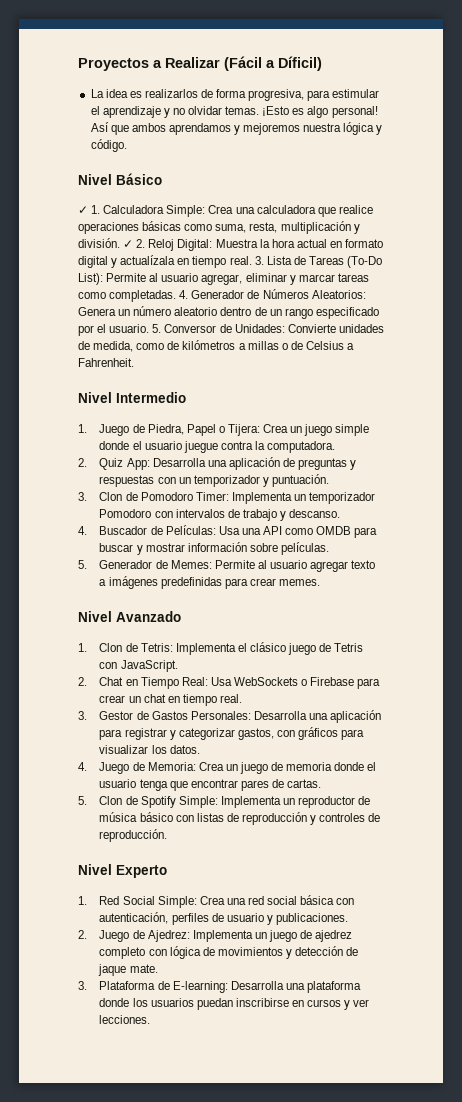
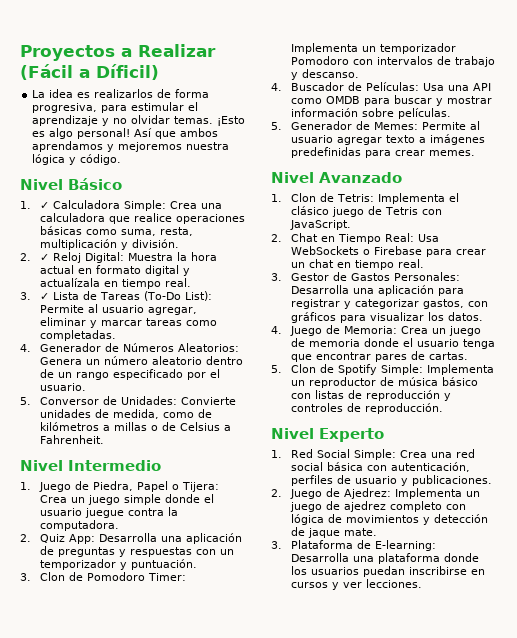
- ✓ 1. Calculadora Simple:
+ 1. ✓ Calculadora Simple:
- Crea una calculadora que realice operaciones básicas como suma, resta, multiplicación y división. ✓ 2. Reloj Digital:
+ Crea una calculadora que realice operaciones básicas como suma, resta, multiplicación y división.
+ 2. ✓ Reloj Digital:
- Muestra la hora actual en formato digital y actualízala en tiempo real. 3. Lista de Tareas (To-Do List):
+ Muestra la hora actual en formato digital y actualízala en tiempo real.
+ 3. ✓ Lista de Tareas (To-Do List):
- Permite al usuario agregar, eliminar y marcar tareas como completadas. 4. Generador de Números Aleatorios:
+ Permite al usuario agregar, eliminar y marcar tareas como completadas.
+ 4. Generador de Números Aleatorios:
- Genera un número aleatorio dentro de un rango especificado por el usuario. 5. Conversor de Unidades:
+ Genera un número aleatorio dentro de un rango especificado por el usuario.
+ 5. Conversor de Unidades:

